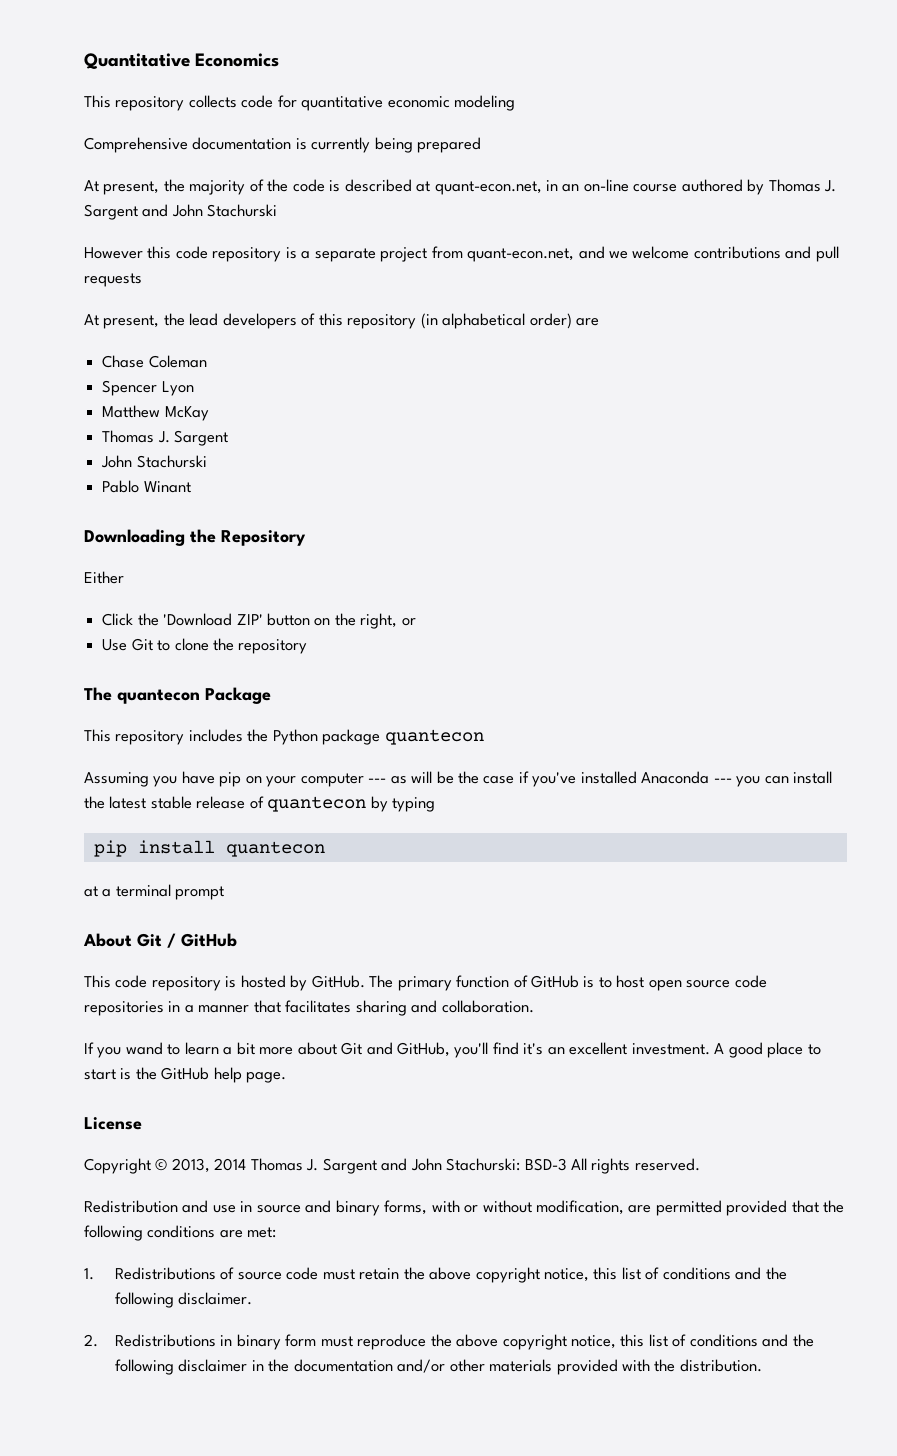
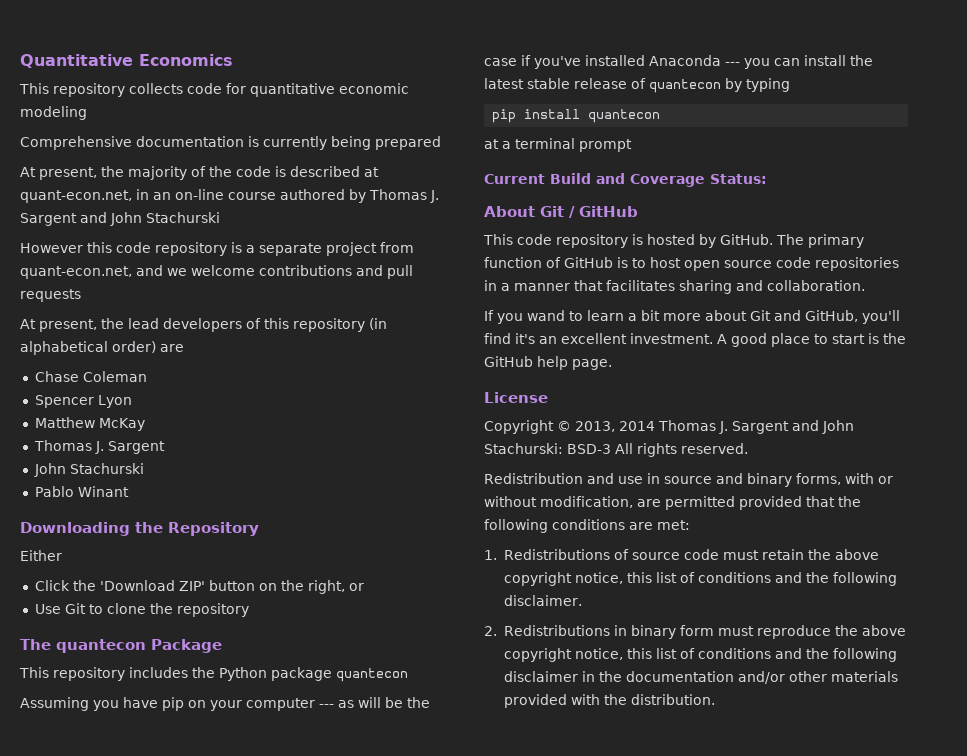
+ Current Build and Coverage Status:

